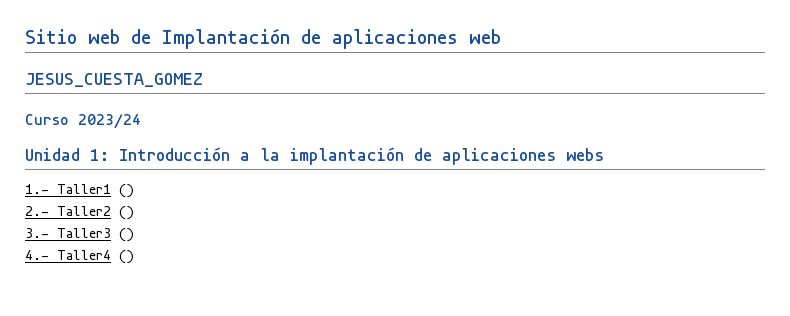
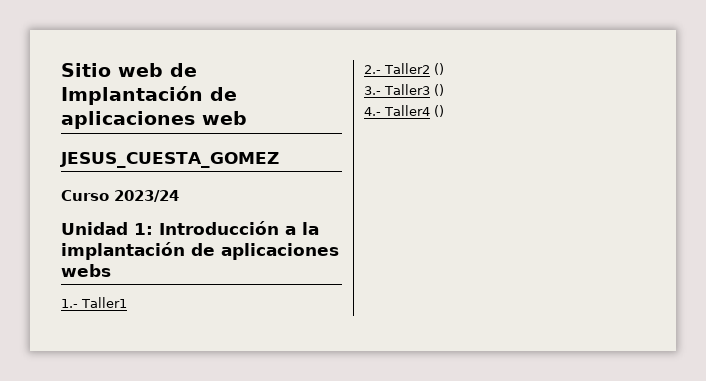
- 1.- Taller1 ()
+ 1.- Taller1

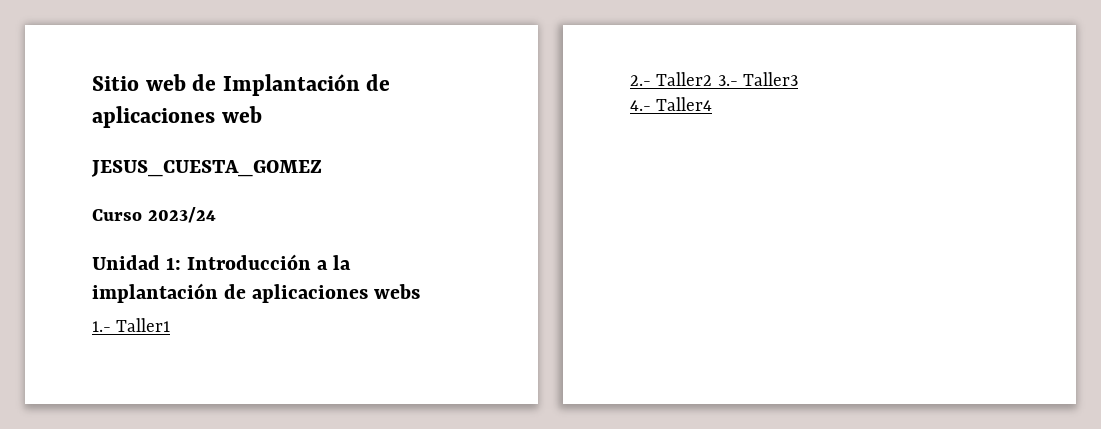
- 2.- Taller2 ()
- 3.- Taller3 ()
+ 2.- Taller2 3.- Taller3
- 4.- Taller4 ()
+ 4.- Taller4

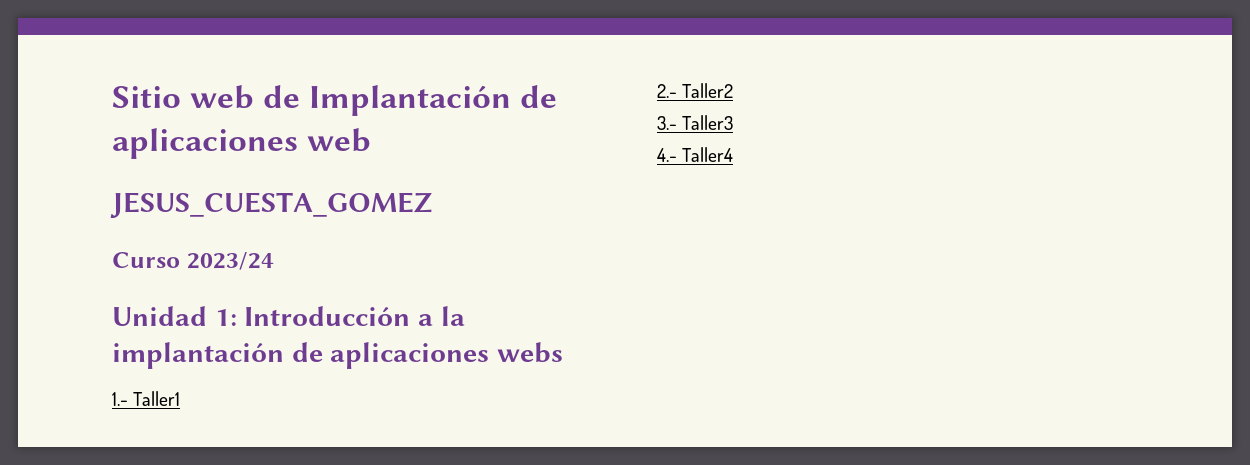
- 2.- Taller2 3.- Taller3
+ 2.- Taller2
+ 3.- Taller3

